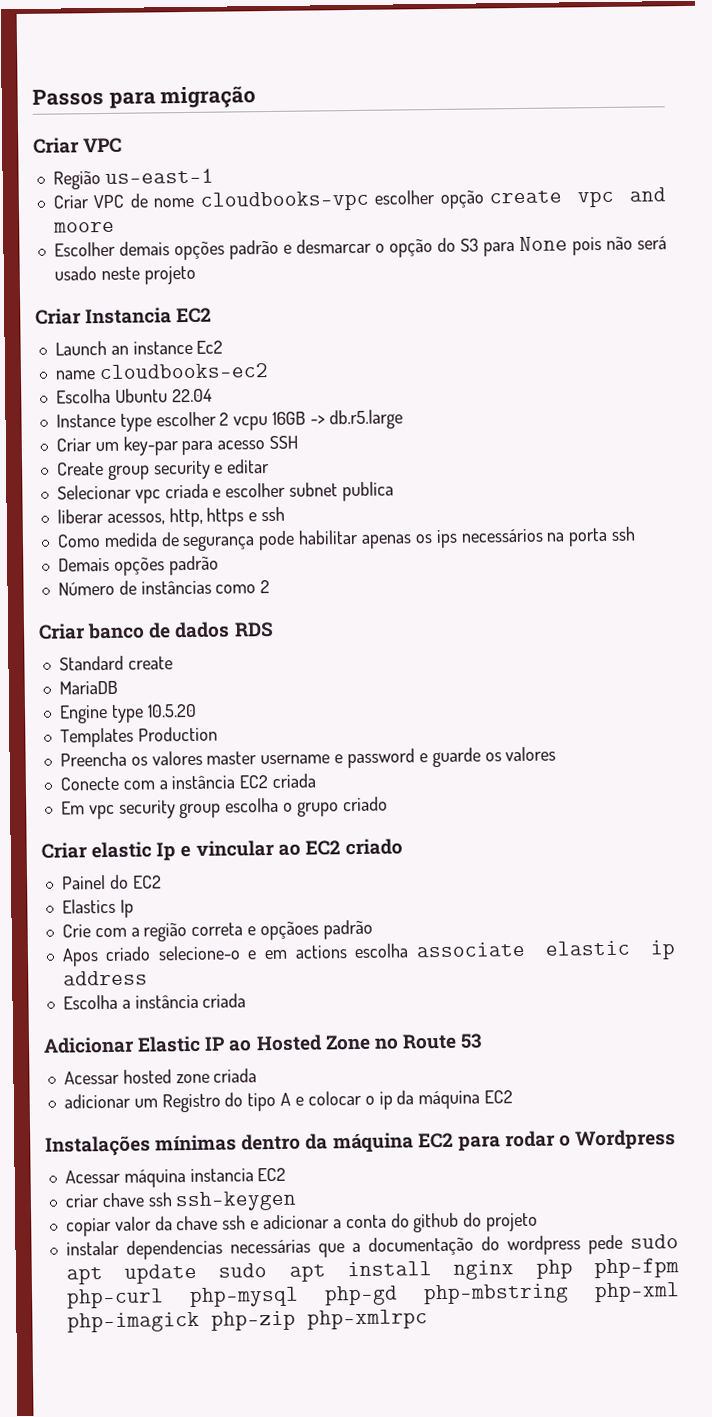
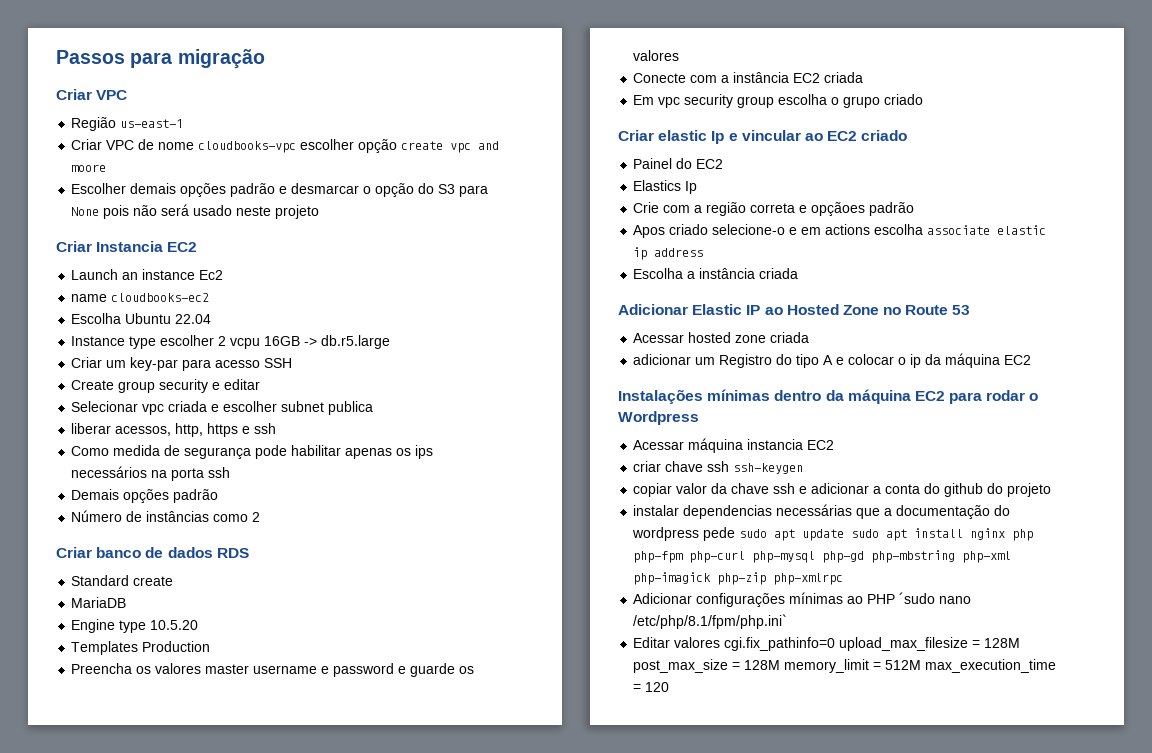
+ Adicionar configurações mínimas ao PHP ´sudo nano /etc/php/8.1/fpm/php.ini`
+ Editar valores cgi.fix_pathinfo=0 upload_max_filesize = 128M post_max_size = 128M memory_limit = 512M max_execution_time = 120

